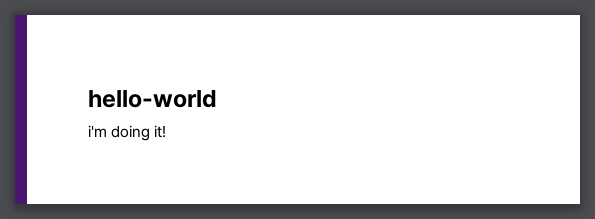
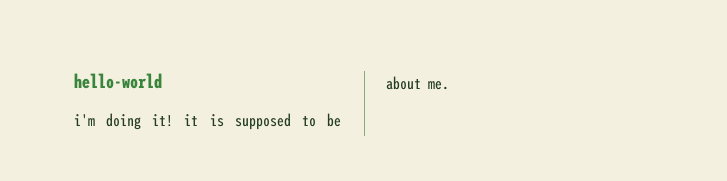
- i'm doing it!
+ i'm doing it! it is supposed to be about me.

